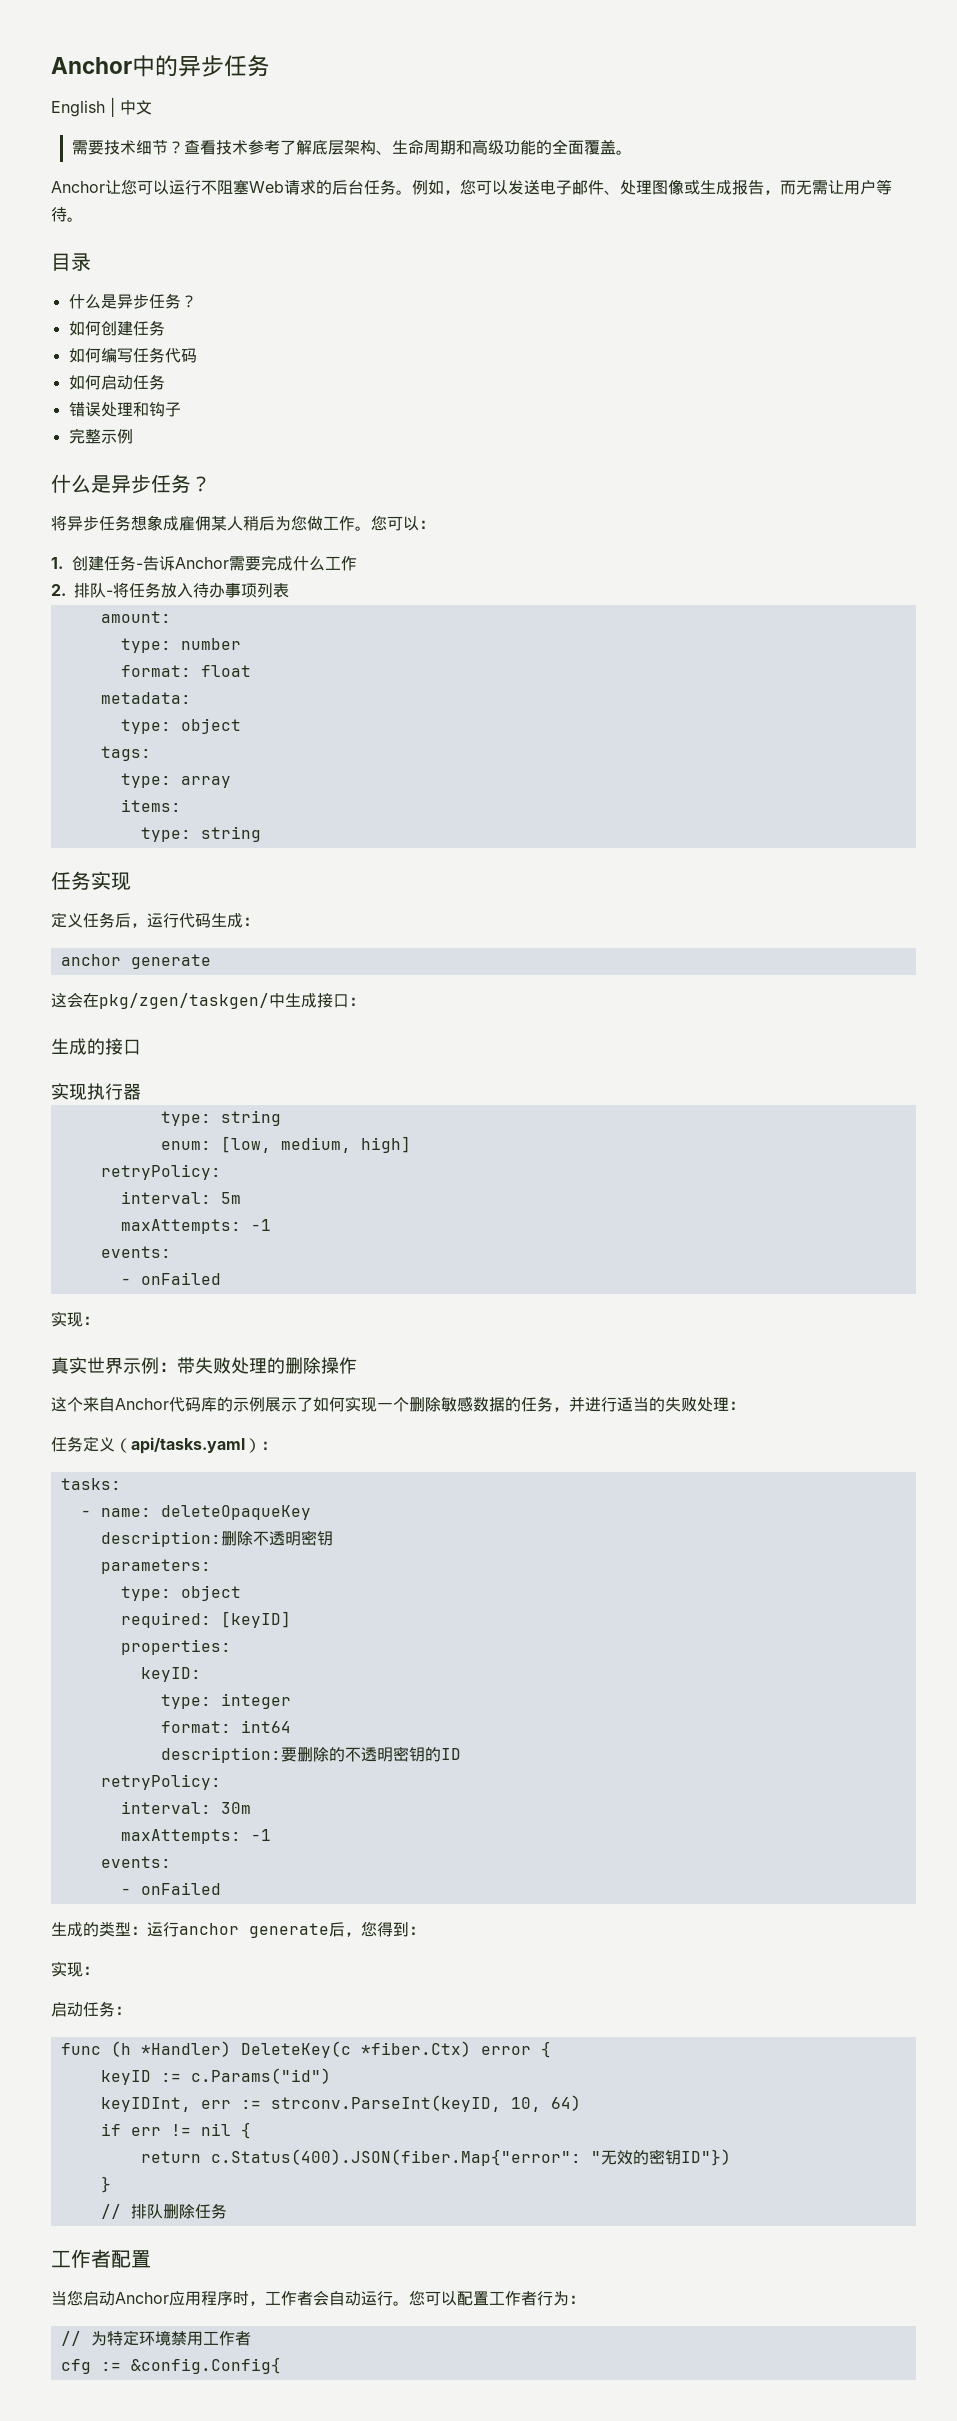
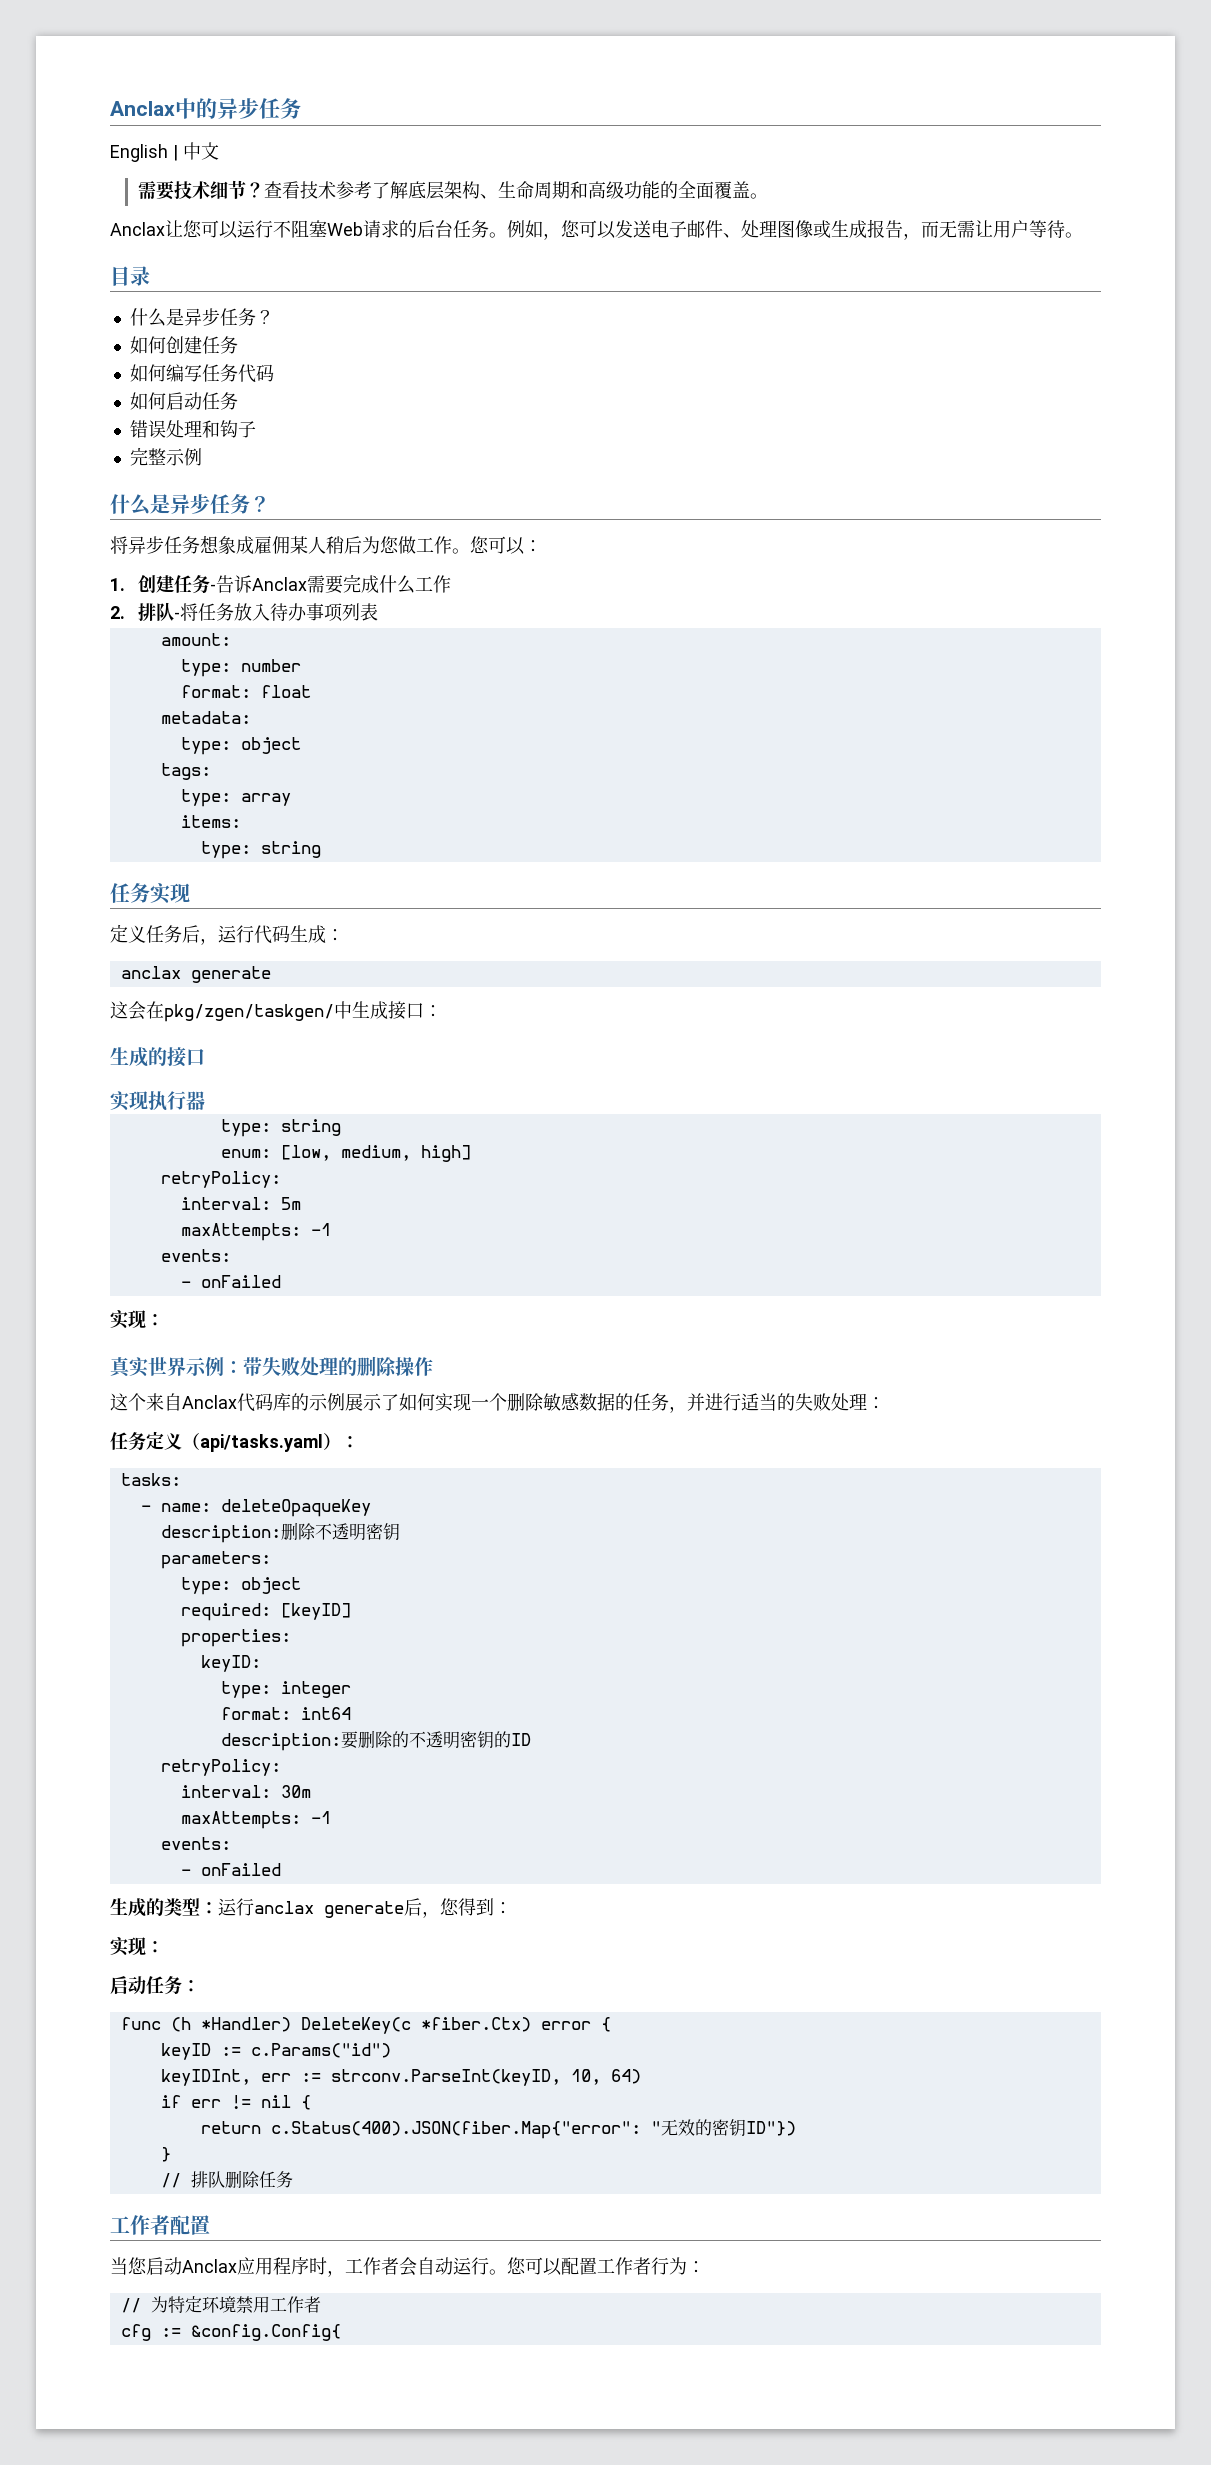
- Anchor中的异步任务
+ Anclax中的异步任务
- Anchor让您可以运行不阻塞Web请求的后台任务。
+ Anclax让您可以运行不阻塞Web请求的后台任务。
- 1.创建任务-告诉Anchor需要完成什么工作
+ 1.创建任务-告诉Anclax需要完成什么工作
  定义任务后，运行代码生成：
- anchor generate
+ anclax generate
- 这个来自Anchor代码库的示例展示了如何实现一个删除敏感数据的任务，并进行适当的失败处理：
+ 这个来自Anclax代码库的示例展示了如何实现一个删除敏感数据的任务，并进行适当的失败处理：
- 生成的类型：运行anchor generate后，您得到：
+ 生成的类型：运行anclax generate后，您得到：
- 当您启动Anchor应用程序时，工作者会自动运行。
+ 当您启动Anclax应用程序时，工作者会自动运行。

